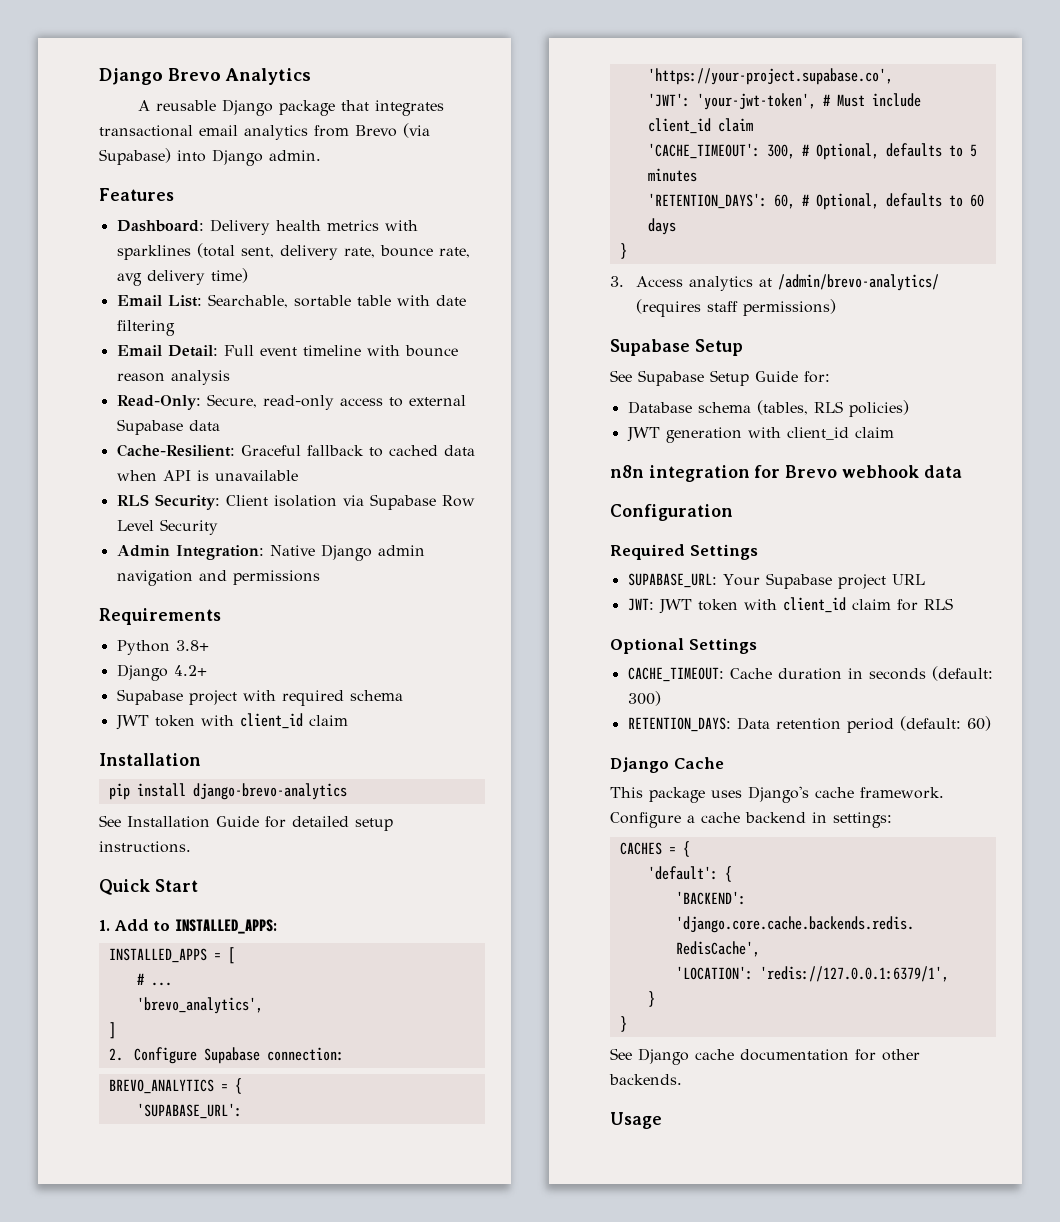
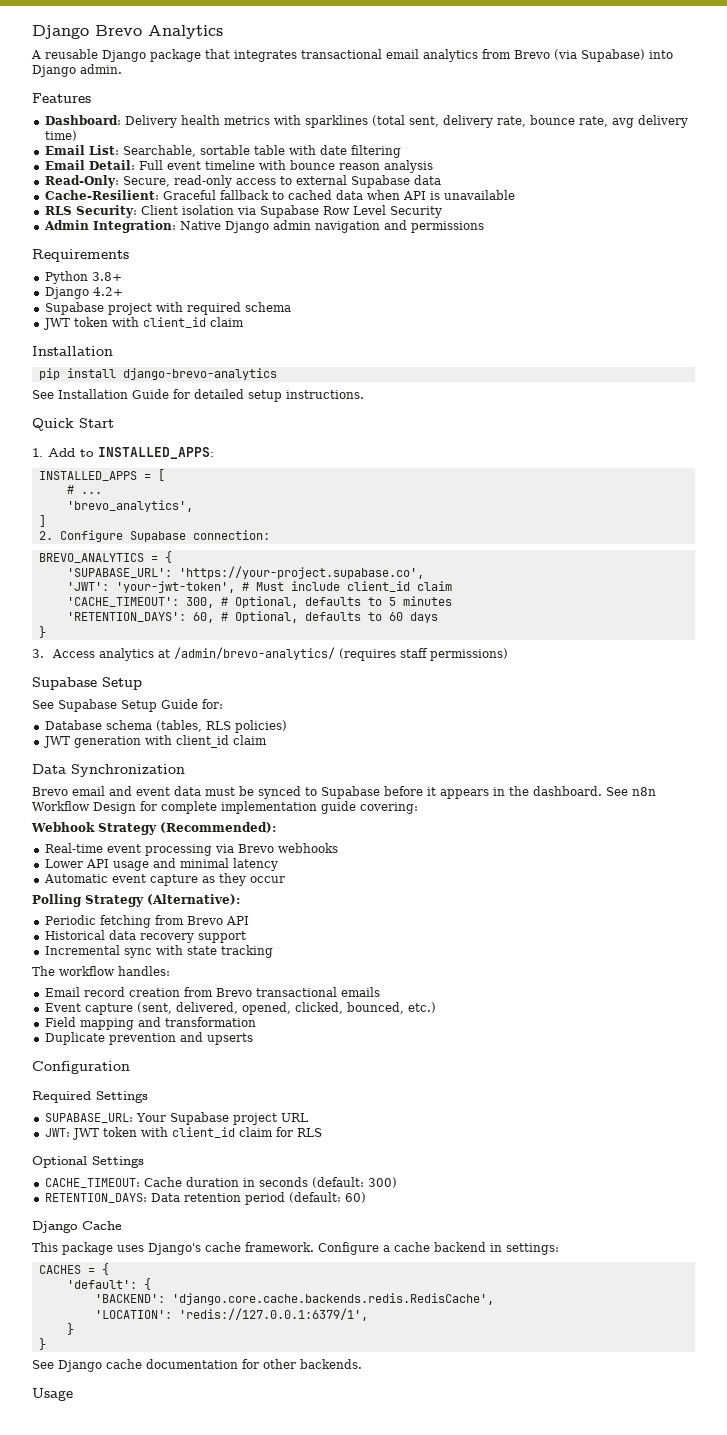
- n8n integration for Brevo webhook data
+ Data Synchronization
+ Brevo email and event data must be synced to Supabase before it appears in the dashboard. See n8n Workflow Design for complete implementation guide covering:
+ Webhook Strategy (Recommended):
+ Real-time event processing via Brevo webhooks
+ Lower API usage and minimal latency
+ Automatic event capture as they occur
+ Polling Strategy (Alternative):
+ Periodic fetching from Brevo API
+ Historical data recovery support
+ Incremental sync with state tracking
+ The workflow handles:
+ Email record creation from Brevo transactional emails
+ Event capture (sent, delivered, opened, clicked, bounced, etc.)
+ Field mapping and transformation
+ Duplicate prevention and upserts

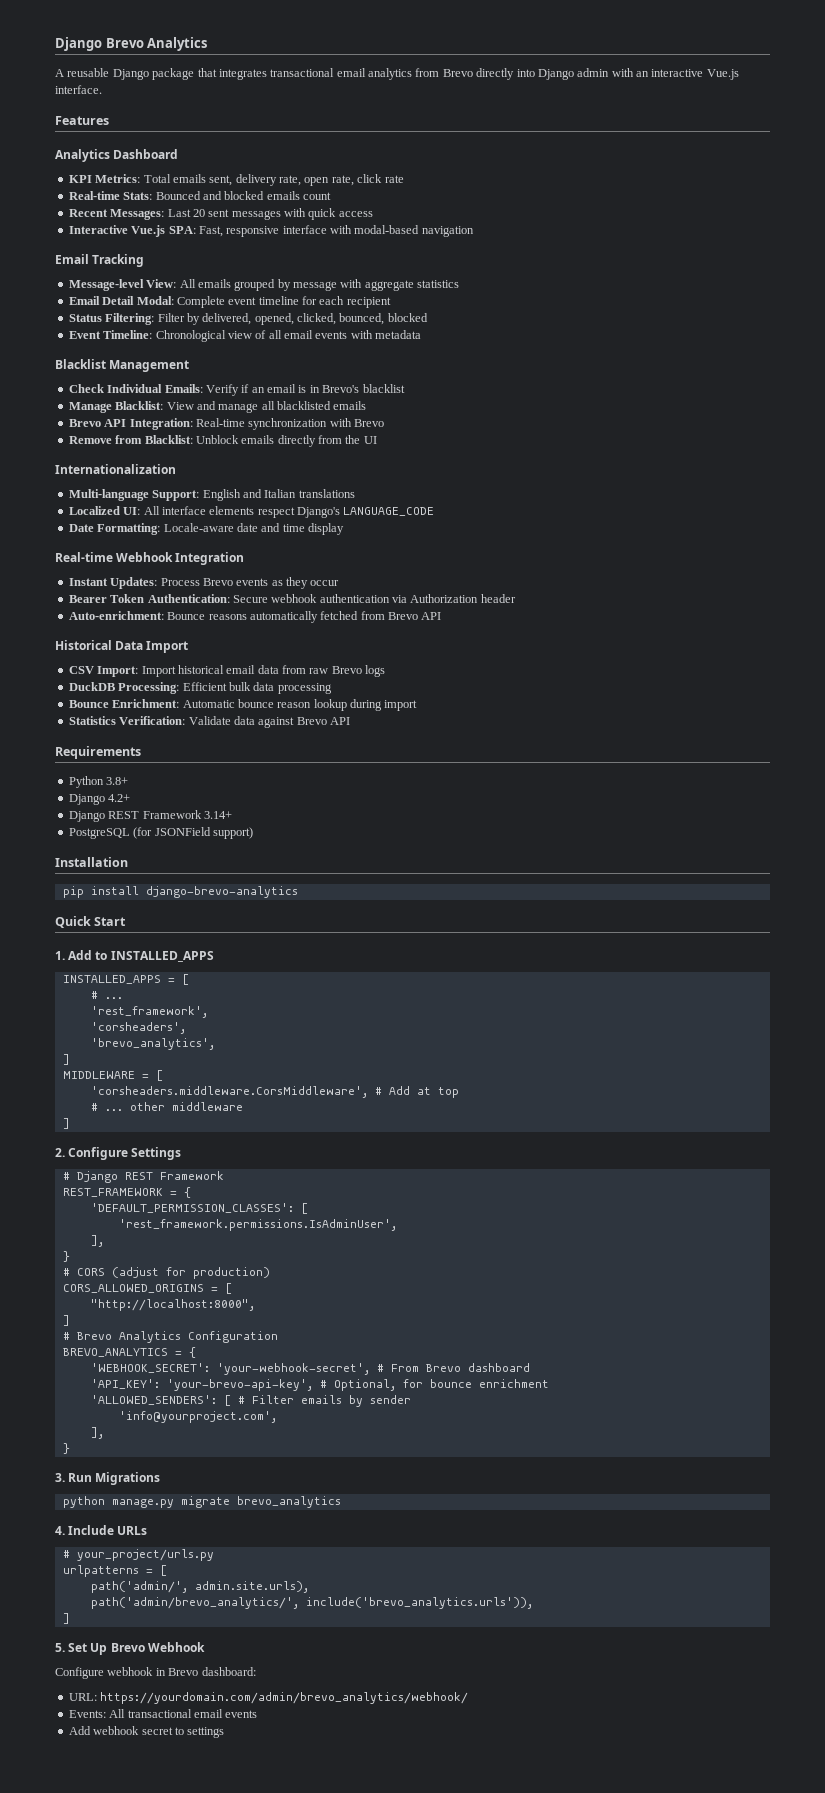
- A reusable Django package that integrates transactional email analytics from Brevo (via Supabase) into Django admin.
+ A reusable Django package that integrates transactional email analytics from Brevo directly into Django admin with an interactive Vue.js interface.
  Features
- Dashboard: Delivery health metrics with sparklines (total sent, delivery rate, bounce rate, avg delivery time)
- Email List: Searchable, sortable table with date filtering
- Email Detail: Full event timeline with bounce reason analysis
- Read-Only: Secure, read-only access to external Supabase data
- Cache-Resilient: Graceful fallback to cached data when API is unavailable
- RLS Security: Client isolation via Supabase Row Level Security
- Admin Integration: Native Django admin navigation and permissions
+ Analytics Dashboard
+ KPI Metrics: Total emails sent, delivery rate, open rate, click rate
+ Real-time Stats: Bounced and blocked emails count
+ Recent Messages: Last 20 sent messages with quick access
+ Interactive Vue.js SPA: Fast, responsive interface with modal-based navigation
+ Email Tracking
+ Message-level View: All emails grouped by message with aggregate statistics
+ Email Detail Modal: Complete event timeline for each recipient
+ Status Filtering: Filter by delivered, opened, clicked, bounced, blocked
+ Event Timeline: Chronological view of all email events with metadata
+ Blacklist Management
+ Check Individual Emails: Verify if an email is in Brevo's blacklist
+ Manage Blacklist: View and manage all blacklisted emails
+ Brevo API Integration: Real-time synchronization with Brevo
+ Remove from Blacklist: Unblock emails directly from the UI
+ Internationalization
+ Multi-language Support: English and Italian translations
+ Localized UI: All interface elements respect Django's LANGUAGE_CODE
+ Date Formatting: Locale-aware date and time display
+ Real-time Webhook Integration
+ Instant Updates: Process Brevo events as they occur
+ Bearer Token Authentication: Secure webhook authentication via Authorization header
+ Auto-enrichment: Bounce reasons automatically fetched from Brevo API
+ Historical Data Import
+ CSV Import: Import historical email data from raw Brevo logs
+ DuckDB Processing: Efficient bulk data processing
+ Bounce Enrichment: Automatic bounce reason lookup during import
+ Statistics Verification: Validate data against Brevo API
- Supabase project with required schema
- JWT token with client_id claim
+ Django REST Framework 3.14+
+ PostgreSQL (for JSONField support)
  Installation
  pip install django-brevo-analytics
- See Installation Guide for detailed setup instructions.
- 1. Add to INSTALLED_APPS:
+ 1. Add to INSTALLED_APPS
+ 'rest_framework',
+ 'corsheaders',
- 2. Configure Supabase connection:
+ MIDDLEWARE = [
+ 'corsheaders.middleware.CorsMiddleware', # Add at top
+ # ... other middleware
+ ]
+ 2. Configure Settings
+ # Django REST Framework
+ REST_FRAMEWORK = {
+ 'DEFAULT_PERMISSION_CLASSES': [
+ 'rest_framework.permissions.IsAdminUser',
+ ],
+ }
+ # CORS (adjust for production)
+ CORS_ALLOWED_ORIGINS = [
+ "http://localhost:8000",
+ ]
+ # Brevo Analytics Configuration
  BREVO_ANALYTICS = {
- 'SUPABASE_URL': 'https://your-project.supabase.co',
- 'JWT': 'your-jwt-token', # Must include client_id claim
- 'CACHE_TIMEOUT': 300, # Optional, defaults to 5 minutes
- 'RETENTION_DAYS': 60, # Optional, defaults to 60 days
+ 'WEBHOOK_SECRET': 'your-webhook-secret', # From Brevo dashboard
+ 'API_KEY': 'your-brevo-api-key', # Optional, for bounce enrichment
+ 'ALLOWED_SENDERS': [ # Filter emails by sender
+ 'info@yourproject.com',
+ ],
  }
- 3. Access analytics at /admin/brevo-analytics/ (requires staff permissions)
- Supabase Setup
- See Supabase Setup Guide for:
- Database schema (tables, RLS policies)
- JWT generation with client_id claim
- Data Synchronization
- Brevo email and event data must be synced to Supabase before it appears in the dashboard. See n8n Workflow Design for complete implementation guide covering:
- Webhook Strategy (Recommended):
- Real-time event processing via Brevo webhooks
- Lower API usage and minimal latency
- Automatic event capture as they occur
- Polling Strategy (Alternative):
- Periodic fetching from Brevo API
- Historical data recovery support
- Incremental sync with state tracking
- The workflow handles:
- Email record creation from Brevo transactional emails
- Event capture (sent, delivered, opened, clicked, bounced, etc.)
- Field mapping and transformation
- Duplicate prevention and upserts
- Configuration
- Required Settings
- SUPABASE_URL: Your Supabase project URL
- JWT: JWT token with client_id claim for RLS
- Optional Settings
- CACHE_TIMEOUT: Cache duration in seconds (default: 300)
- RETENTION_DAYS: Data retention period (default: 60)
- Django Cache
- This package uses Django's cache framework. Configure a cache backend in settings:
- CACHES = {
- 'default': {
- 'BACKEND': 'django.core.cache.backends.redis.RedisCache',
- 'LOCATION': 'redis://127.0.0.1:6379/1',
- }
- }
- See Django cache documentation for other backends.
- Usage
+ 3. Run Migrations
+ python manage.py migrate brevo_analytics
+ 4. Include URLs
+ # your_project/urls.py
+ urlpatterns = [
+ path('admin/', admin.site.urls),
+ path('admin/brevo_analytics/', include('brevo_analytics.urls')),
+ ]
+ 5. Set Up Brevo Webhook
+ Configure webhook in Brevo dashboard:
+ URL: https://yourdomain.com/admin/brevo_analytics/webhook/
+ Events: All transactional email events
+ Add webhook secret to settings

